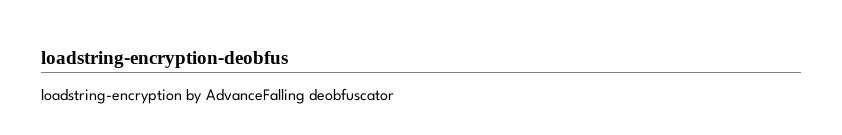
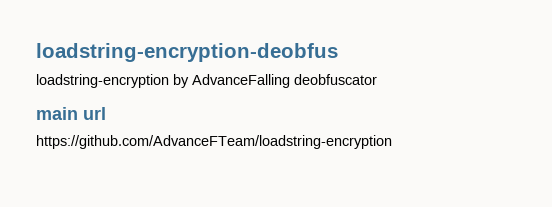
+ main url
+ https://github.com/AdvanceFTeam/loadstring-encryption

